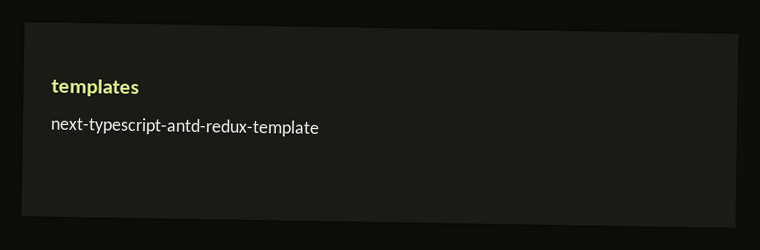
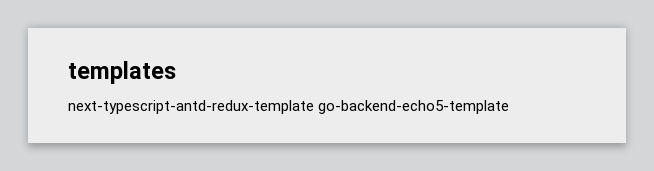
- next-typescript-antd-redux-template
+ next-typescript-antd-redux-template go-backend-echo5-template

